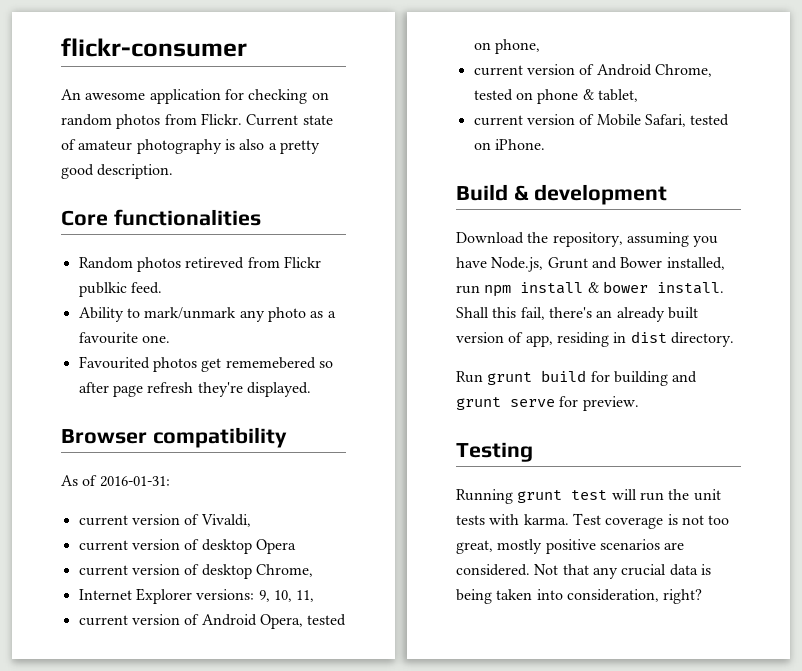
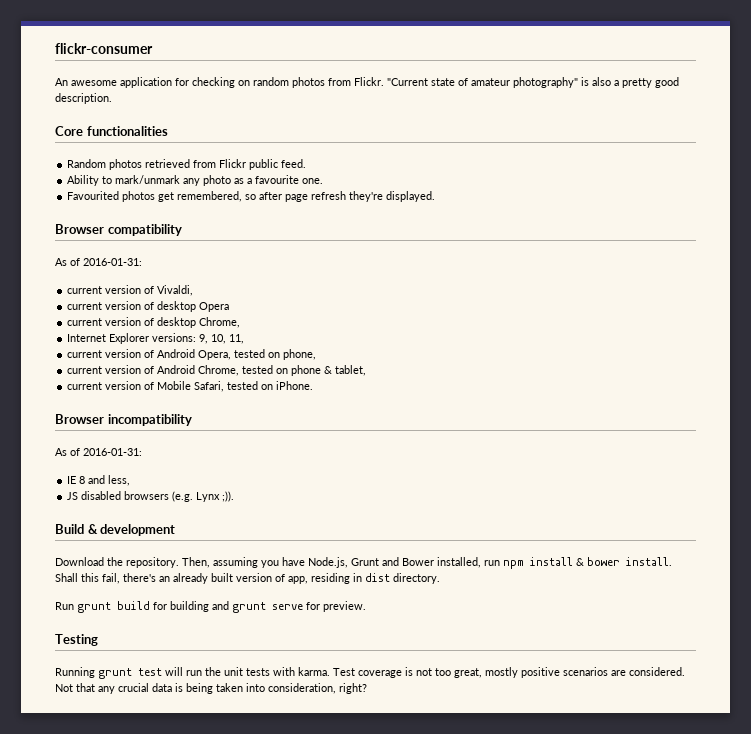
- Current state of amateur photography is also a pretty good description.
+ "Current state of amateur photography" is also a pretty good description.
- Random photos retireved from Flickr publkic feed.
+ Random photos retrieved from Flickr public feed.
- Favourited photos get rememebered so after page refresh they're displayed.
+ Favourited photos get remembered, so after page refresh they're displayed.
+ Browser incompatibility
+ As of 2016-01-31:
+ IE 8 and less,
+ JS disabled browsers (e.g. Lynx ;)).
- Download the repository, assuming you have Node.js, Grunt and Bower installed, run npm install & bower install.
+ Download the repository. Then, assuming you have Node.js, Grunt and Bower installed, run npm install & bower install.

